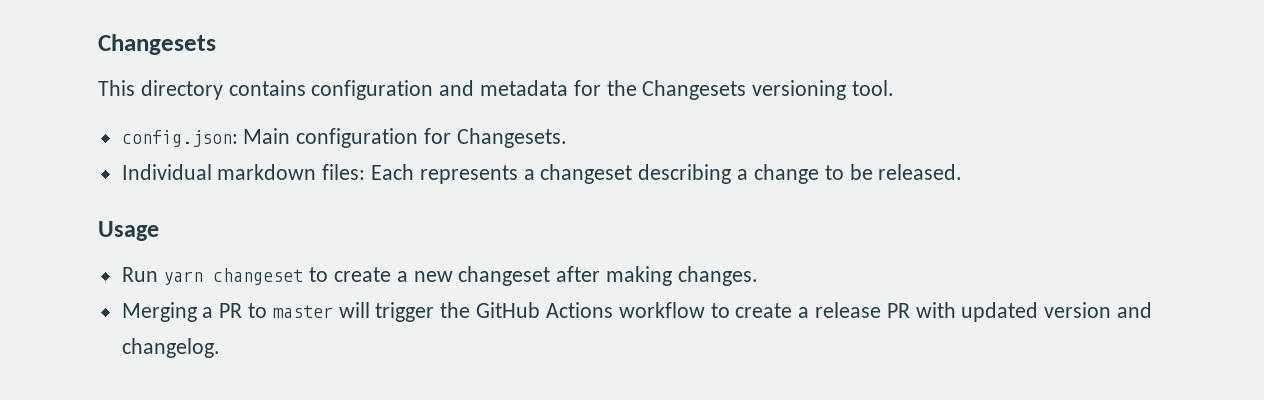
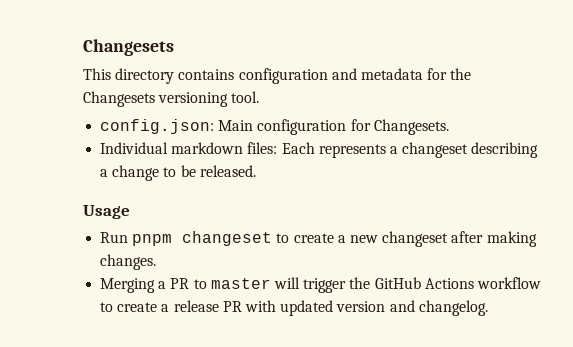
- Run yarn changeset to create a new changeset after making changes.
+ Run pnpm changeset to create a new changeset after making changes.

